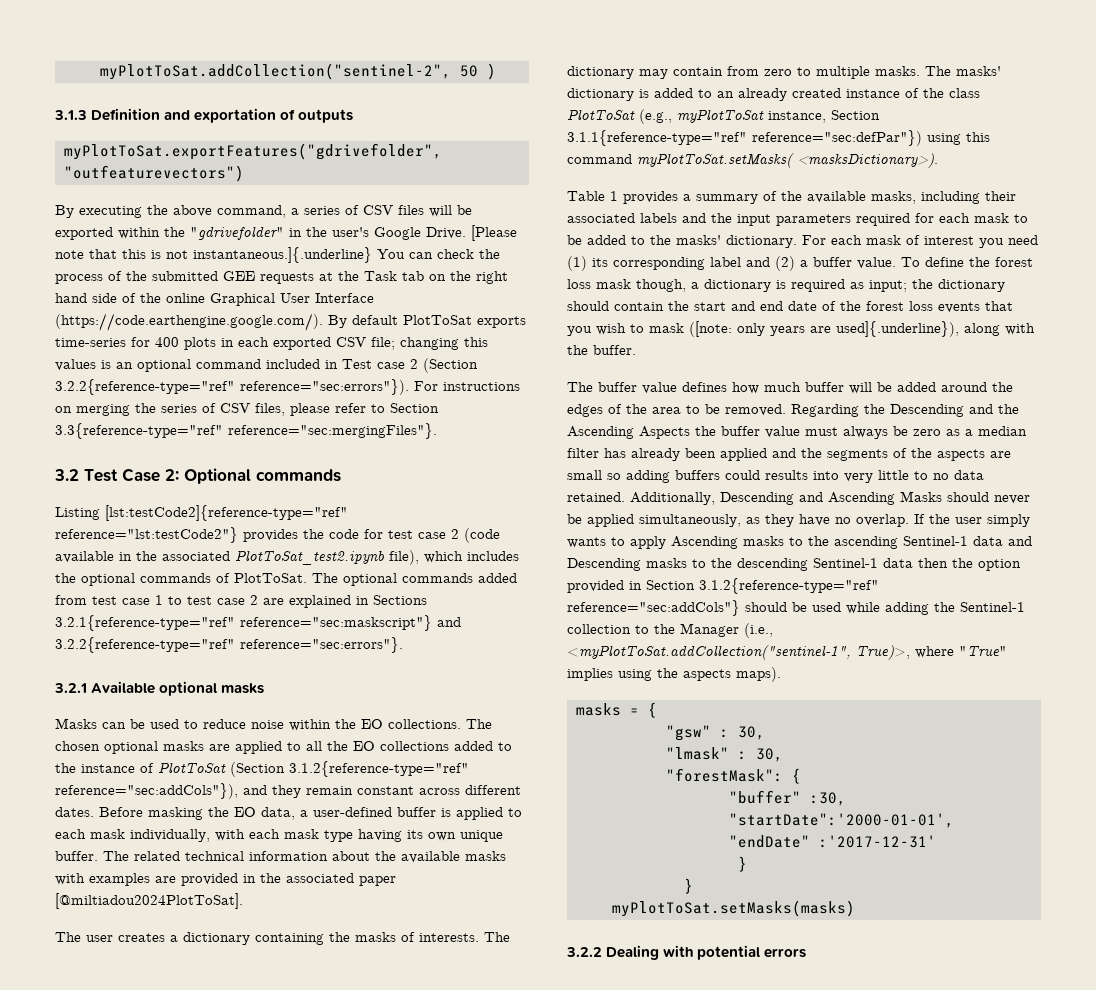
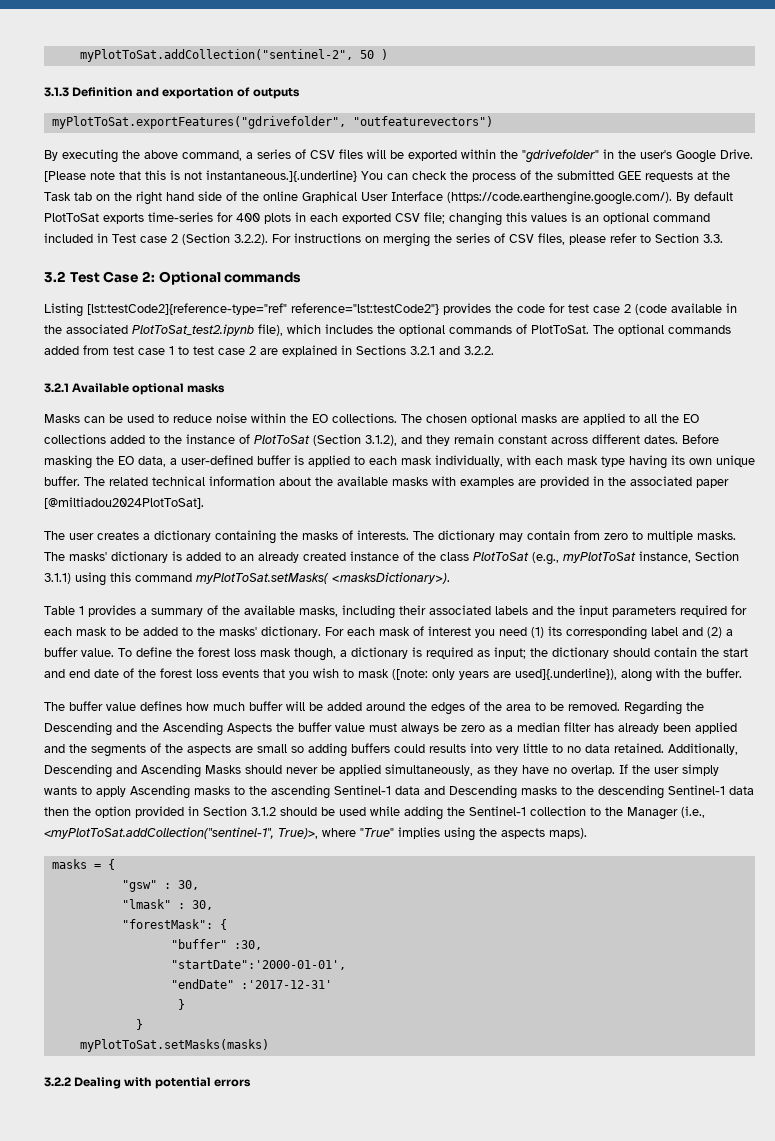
- changing this values is an optional command included in Test case 2 (Section 3.2.2{reference-type="ref" reference="sec:errors"}). For instructions on merging the series of CSV files, please refer to Section 3.3{reference-type="ref" reference="sec:mergingFiles"}.
+ changing this values is an optional command included in Test case 2 (Section 3.2.2). For instructions on merging the series of CSV files, please refer to Section 3.3.
- The optional commands added from test case 1 to test case 2 are explained in Sections 3.2.1{reference-type="ref" reference="sec:maskscript"} and 3.2.2{reference-type="ref" reference="sec:errors"}.
+ The optional commands added from test case 1 to test case 2 are explained in Sections 3.2.1 and 3.2.2.
- The chosen optional masks are applied to all the EO collections added to the instance of PlotToSat (Section 3.1.2{reference-type="ref" reference="sec:addCols"}), and they remain constant across different dates.
+ The chosen optional masks are applied to all the EO collections added to the instance of PlotToSat (Section 3.1.2), and they remain constant across different dates.
- The masks' dictionary is added to an already created instance of the class PlotToSat (e.g., myPlotToSat instance, Section 3.1.1{reference-type="ref" reference="sec:defPar"}) using this command myPlotToSat.setMasks( <masksDictionary>).
+ The masks' dictionary is added to an already created instance of the class PlotToSat (e.g., myPlotToSat instance, Section 3.1.1) using this command myPlotToSat.setMasks( <masksDictionary>).
- If the user simply wants to apply Ascending masks to the ascending Sentinel-1 data and Descending masks to the descending Sentinel-1 data then the option provided in Section 3.1.2{reference-type="ref" reference="sec:addCols"} should be used while adding the Sentinel-1 collection to the Manager (i.e., <myPlotToSat.addCollection("sentinel-1", True)>, where "True" implies using the aspects maps).
+ If the user simply wants to apply Ascending masks to the ascending Sentinel-1 data and Descending masks to the descending Sentinel-1 data then the option provided in Section 3.1.2 should be used while adding the Sentinel-1 collection to the Manager (i.e., <myPlotToSat.addCollection("sentinel-1", True)>, where "True" implies using the aspects maps).

